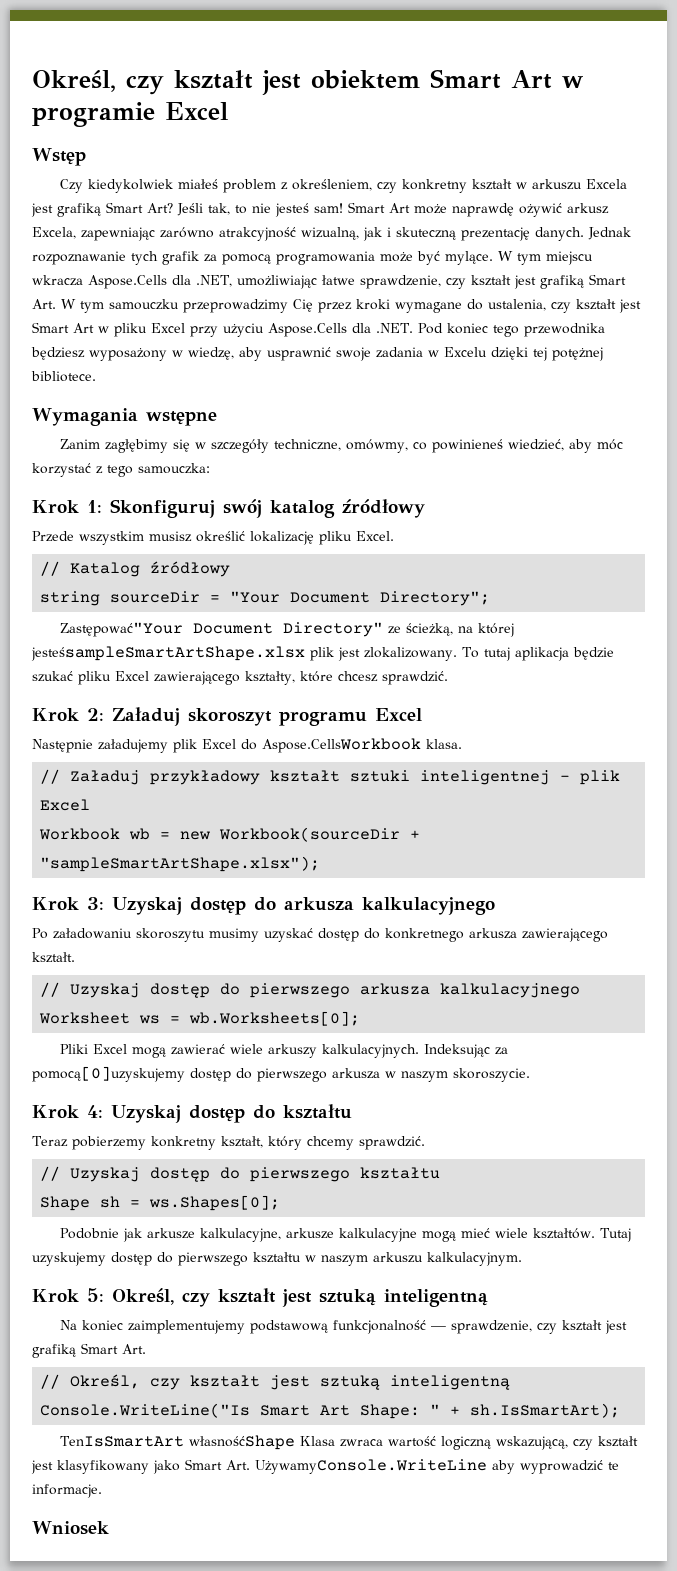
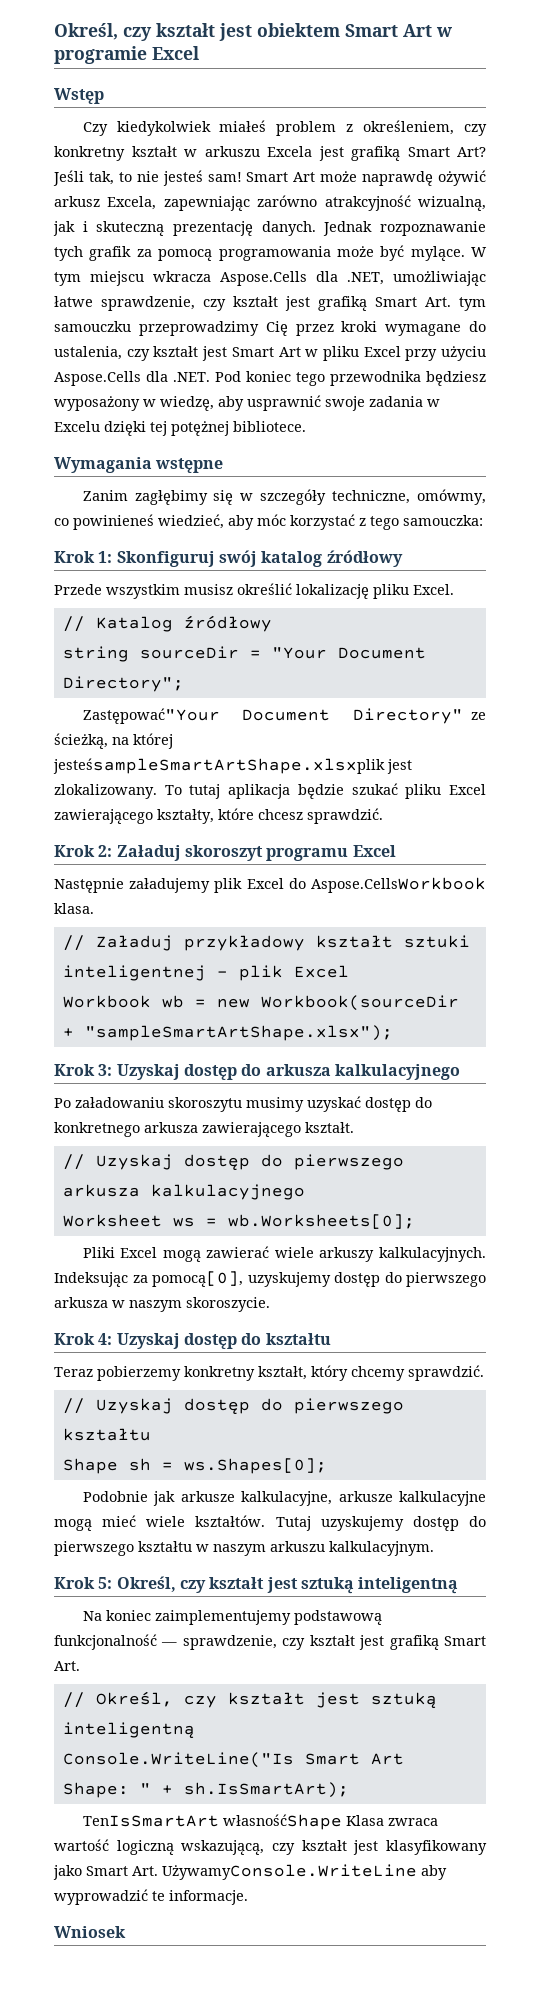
- W tym miejscu wkracza Aspose.Cells dla .NET, umożliwiając łatwe sprawdzenie, czy kształt jest grafiką Smart Art. W tym samouczku przeprowadzimy Cię przez kroki wymagane do ustalenia, czy kształt jest Smart Art w pliku Excel przy użyciu Aspose.Cells dla .NET. Pod koniec tego przewodnika będziesz wyposażony w wiedzę, aby usprawnić swoje zadania w Excelu dzięki tej potężnej bibliotece.
+ W tym miejscu wkracza Aspose.Cells dla .NET, umożliwiając łatwe sprawdzenie, czy kształt jest grafiką Smart Art. tym samouczku przeprowadzimy Cię przez kroki wymagane do ustalenia, czy kształt jest Smart Art w pliku Excel przy użyciu Aspose.Cells dla .NET. Pod koniec tego przewodnika będziesz wyposażony w wiedzę, aby usprawnić swoje zadania w Excelu dzięki tej potężnej bibliotece.
- Zastępować"Your Document Directory" ze ścieżką, na której jesteśsampleSmartArtShape.xlsx plik jest zlokalizowany.
+ Zastępować"Your Document Directory" ze ścieżką, na której jesteśsampleSmartArtShape.xlsxplik jest zlokalizowany.
- Indeksując za pomocą[0]uzyskujemy dostęp do pierwszego arkusza w naszym skoroszycie.
+ Indeksując za pomocą[0], uzyskujemy dostęp do pierwszego arkusza w naszym skoroszycie.

